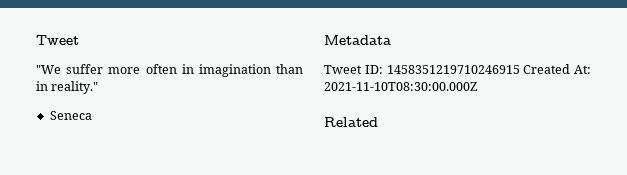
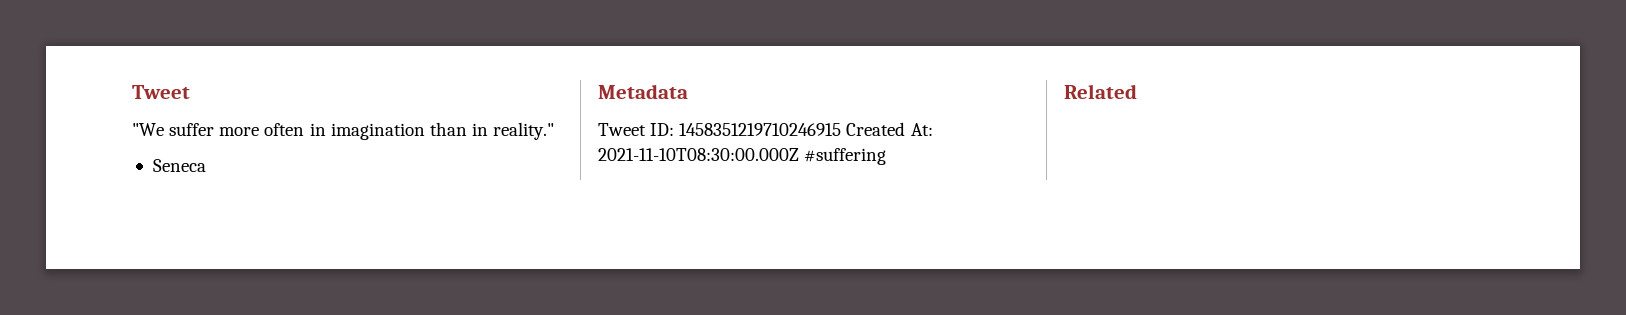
- Tweet ID: 1458351219710246915 Created At: 2021-11-10T08:30:00.000Z
+ Tweet ID: 1458351219710246915 Created At: 2021-11-10T08:30:00.000Z #suffering

